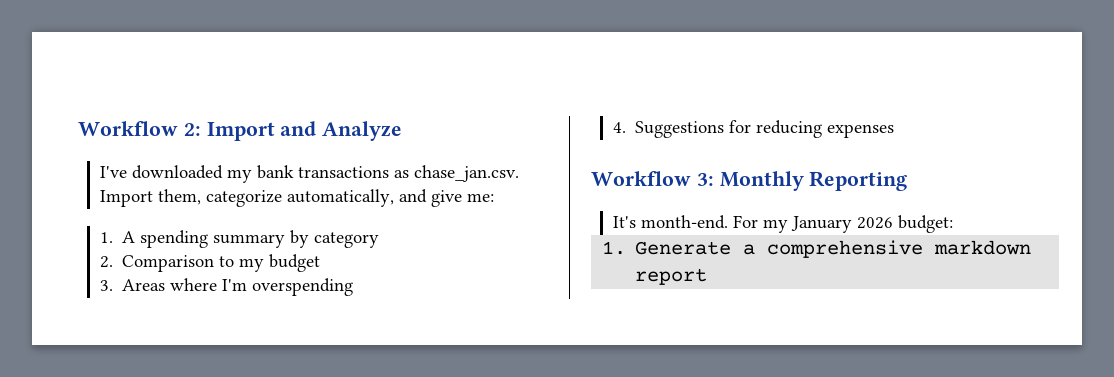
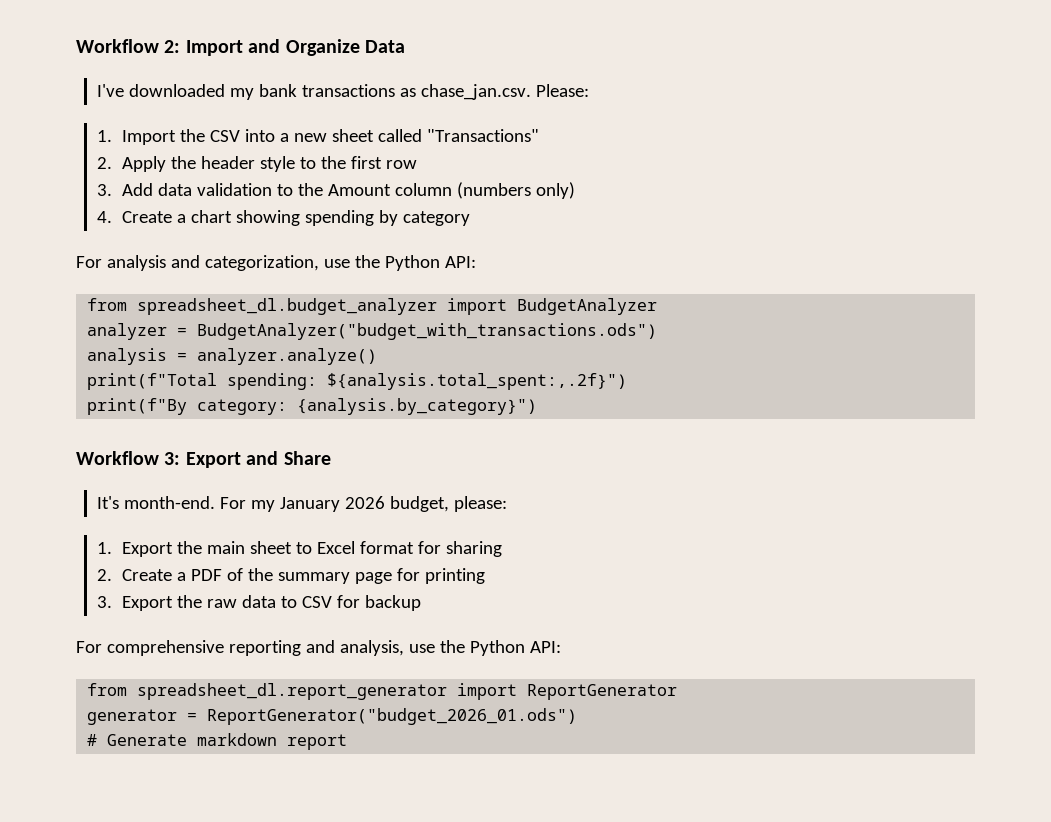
- Workflow 2: Import and Analyze
+ Workflow 2: Import and Organize Data
- I've downloaded my bank transactions as chase_jan.csv. Import them, categorize automatically, and give me:
- 1. A spending summary by category
- 2. Comparison to my budget
- 3. Areas where I'm overspending
- 4. Suggestions for reducing expenses
+ I've downloaded my bank transactions as chase_jan.csv. Please:
+ 1. Import the CSV into a new sheet called "Transactions"
+ 2. Apply the header style to the first row
+ 3. Add data validation to the Amount column (numbers only)
+ 4. Create a chart showing spending by category
+ For analysis and categorization, use the Python API:
+ from spreadsheet_dl.budget_analyzer import BudgetAnalyzer
+ analyzer = BudgetAnalyzer("budget_with_transactions.ods")
+ analysis = analyzer.analyze()
+ print(f"Total spending: ${analysis.total_spent:,.2f}")
+ print(f"By category: {analysis.by_category}")
- Workflow 3: Monthly Reporting
+ Workflow 3: Export and Share
- For my January 2026 budget:
- 1. Generate a comprehensive markdown report
+ For my January 2026 budget, please:
+ 1. Export the main sheet to Excel format for sharing
+ 2. Create a PDF of the summary page for printing
+ 3. Export the raw data to CSV for backup
+ For comprehensive reporting and analysis, use the Python API:
+ from spreadsheet_dl.report_generator import ReportGenerator
+ generator = ReportGenerator("budget_2026_01.ods")
+ # Generate markdown report

